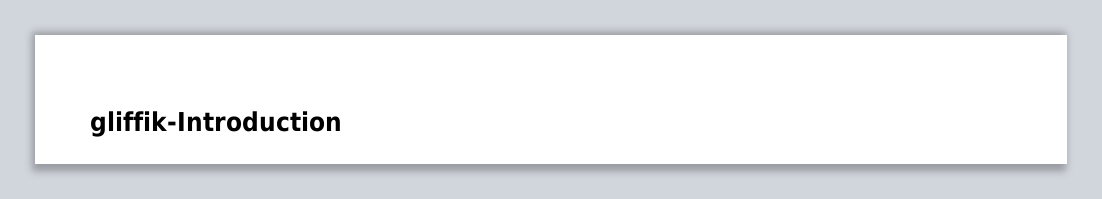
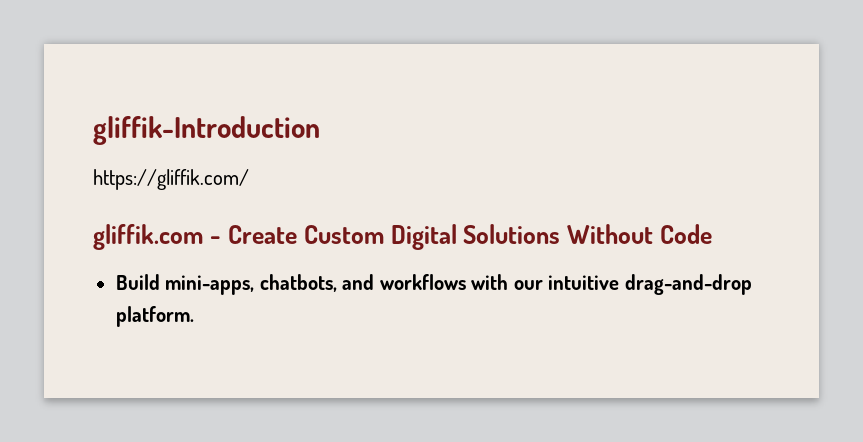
+ https://gliffik.com/
+ gliffik.com - Create Custom Digital Solutions Without Code
+ Build mini-apps, chatbots, and workflows with our intuitive drag-and-drop platform.

